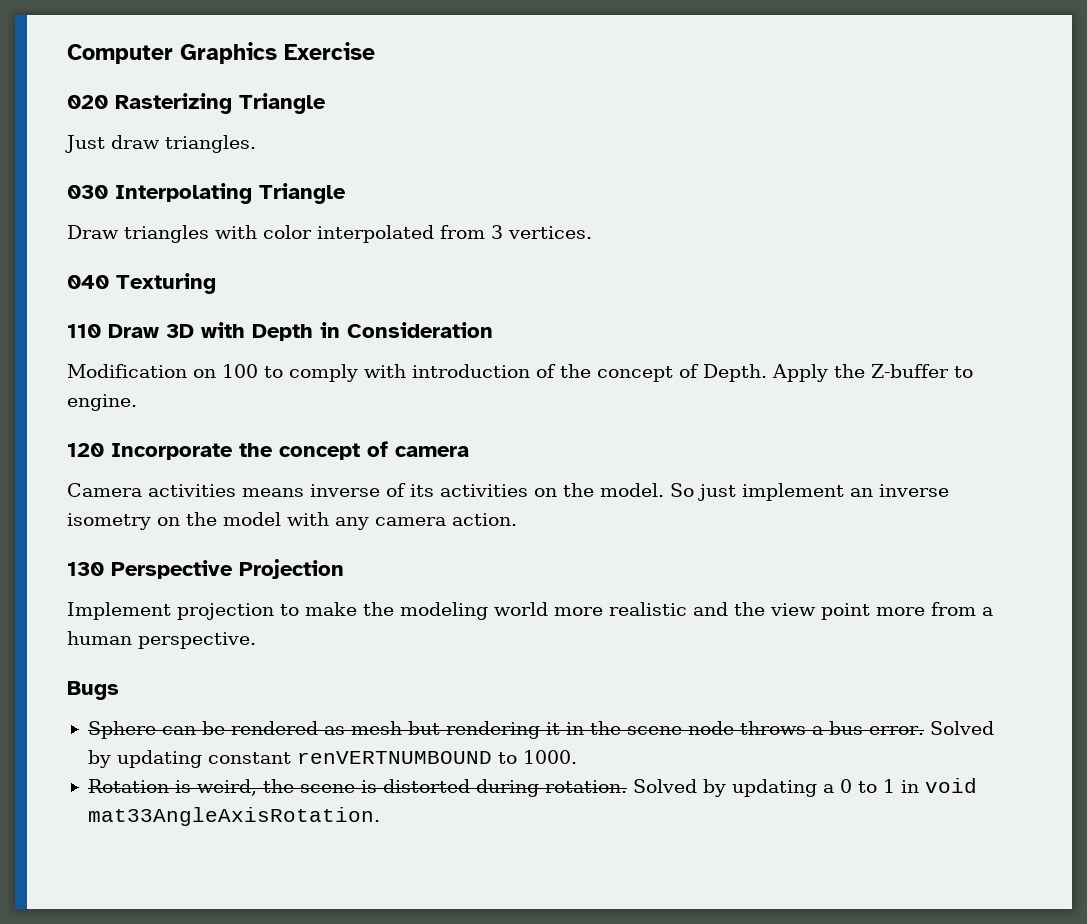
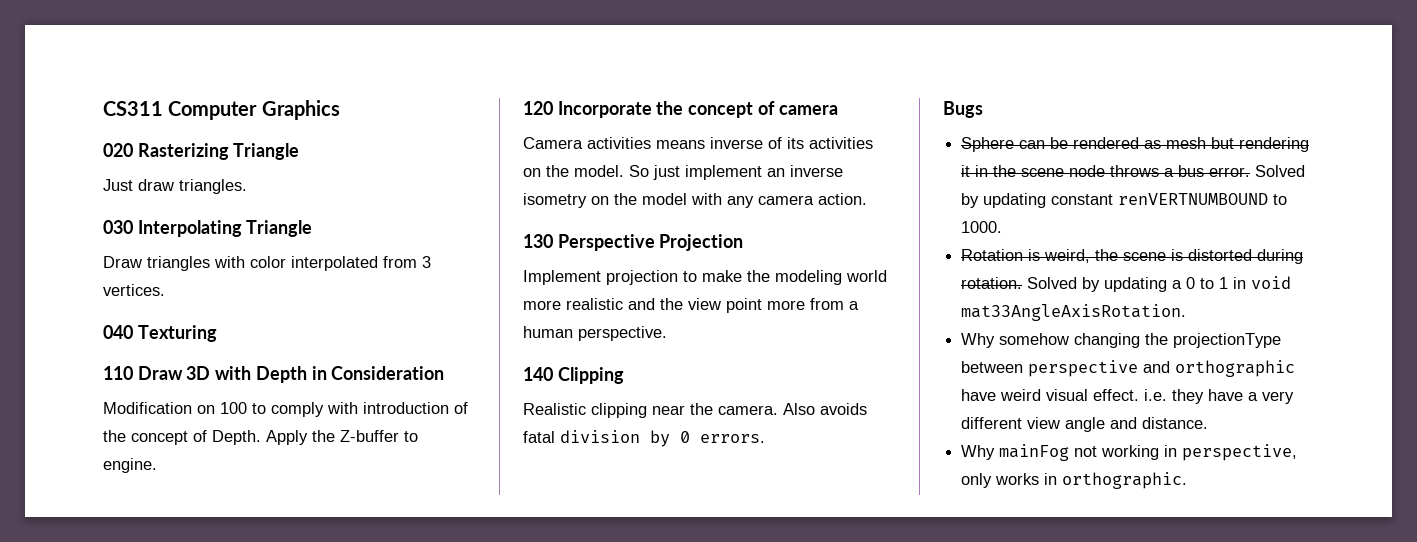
- Computer Graphics Exercise
+ CS311 Computer Graphics
+ 140 Clipping
+ Realistic clipping near the camera. Also avoids fatal division by 0 errors.
+ Why somehow changing the projectionType between perspective and orthographic have weird visual effect. i.e. they have a very different view angle and distance.
+ Why mainFog not working in perspective, only works in orthographic.

